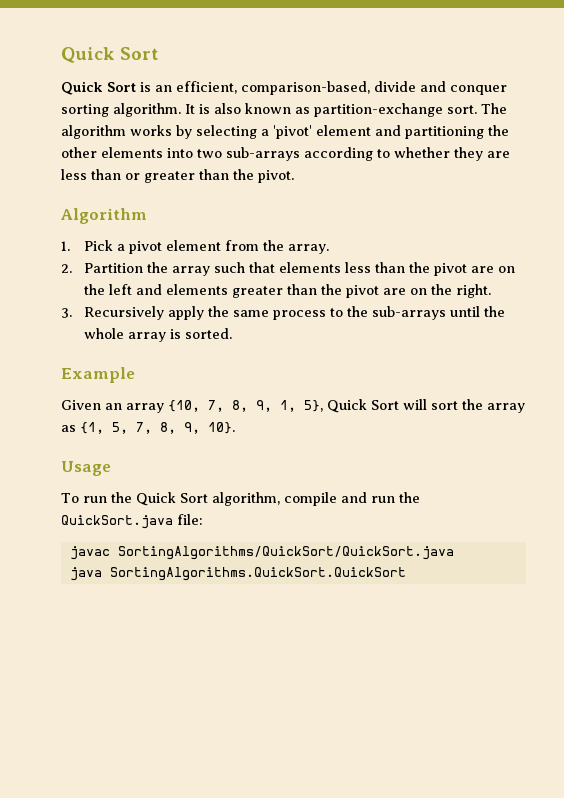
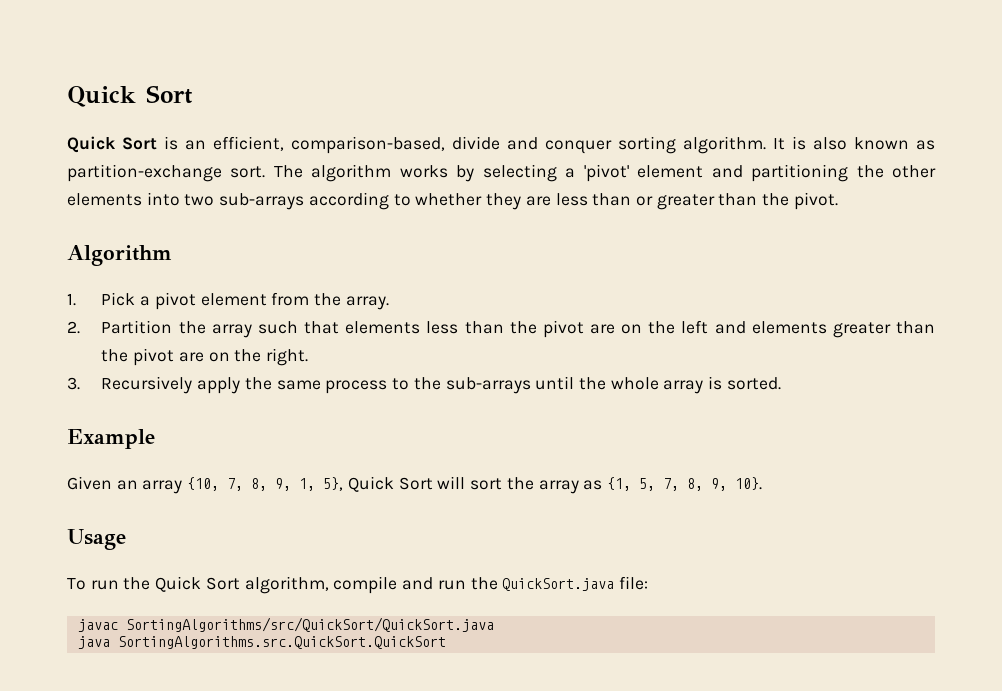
- javac SortingAlgorithms/QuickSort/QuickSort.java
+ javac SortingAlgorithms/src/QuickSort/QuickSort.java
- java SortingAlgorithms.QuickSort.QuickSort
+ java SortingAlgorithms.src.QuickSort.QuickSort

